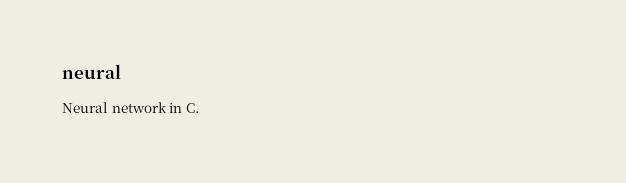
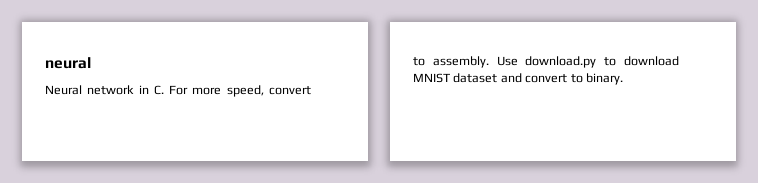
- Neural network in C.
+ Neural network in C. For more speed, convert to assembly. Use download.py to download MNIST dataset and convert to binary.

